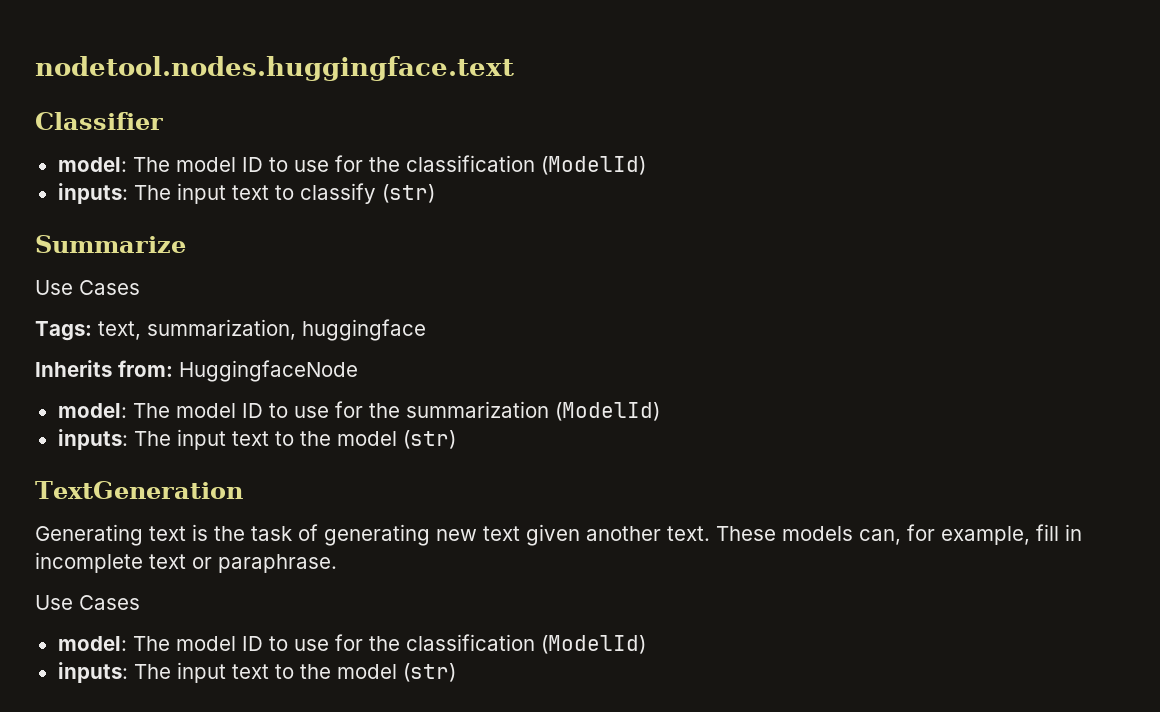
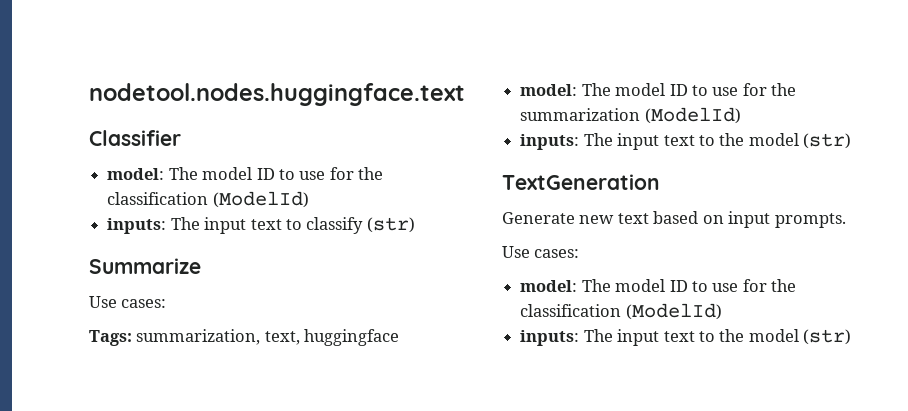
  Summarize
- Use Cases
+ Use cases:
- Tags: text, summarization, huggingface
+ Tags: summarization, text, huggingface
- Inherits from: HuggingfaceNode
- Generating text is the task of generating new text given another text. These models can, for example, fill in incomplete text or paraphrase.
- Use Cases
+ Generate new text based on input prompts.
+ Use cases:

